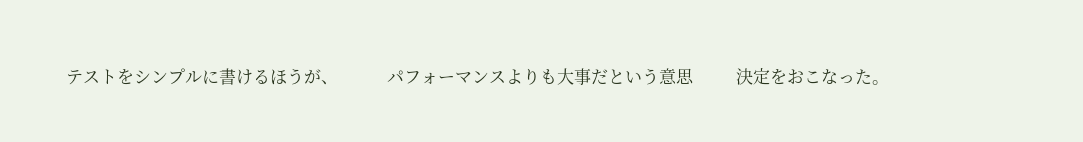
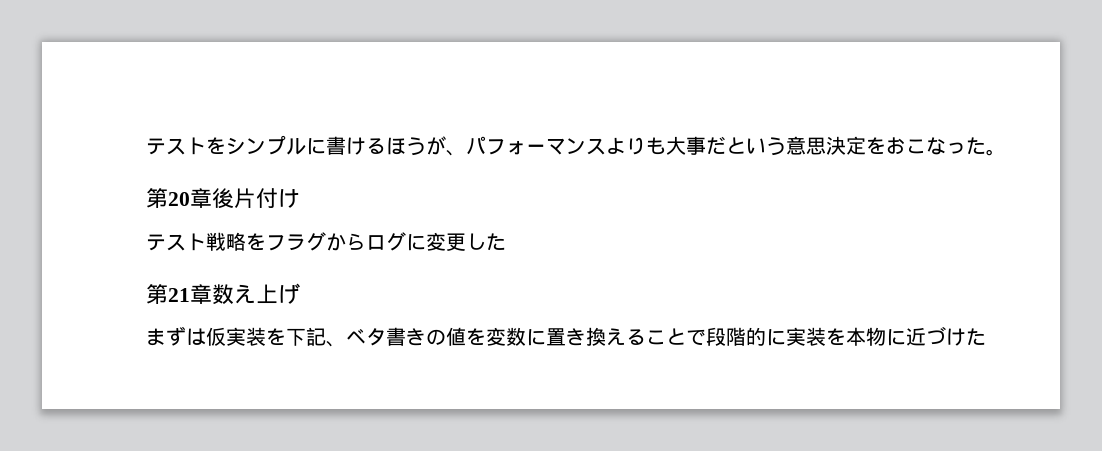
+ 第20章後片付け
+ テスト戦略をフラグからログに変更した
+ 第21章数え上げ
+ まずは仮実装を下記、ベタ書きの値を変数に置き換えることで段階的に実装を本物に近づけた

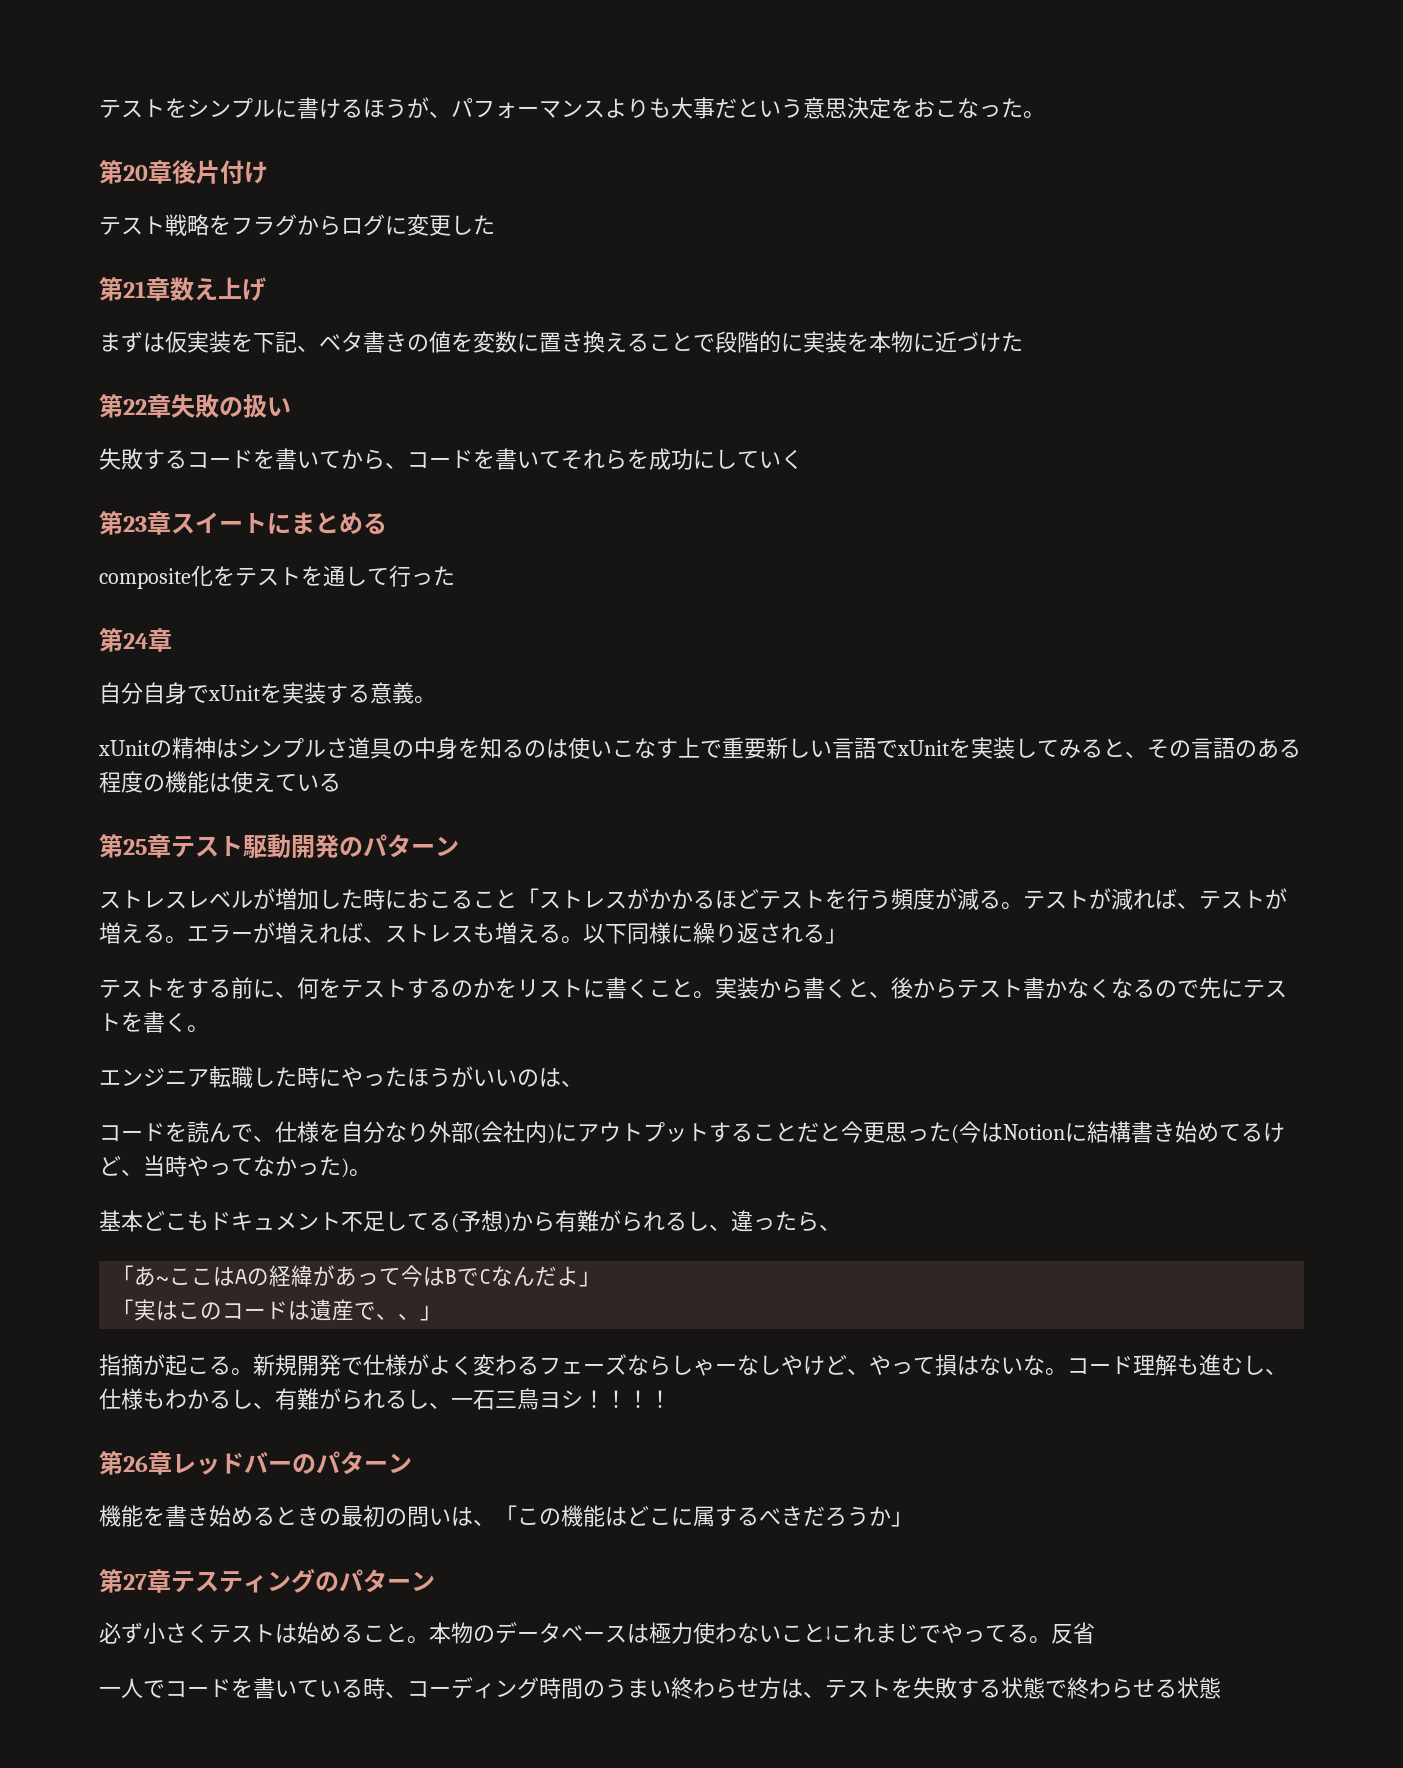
+ 第22章失敗の扱い
+ 失敗するコードを書いてから、コードを書いてそれらを成功にしていく
+ 第23章スイートにまとめる
+ composite化をテストを通して行った
+ 第24章
+ 自分自身でxUnitを実装する意義。
+ xUnitの精神はシンプルさ道具の中身を知るのは使いこなす上で重要新しい言語でxUnitを実装してみると、その言語のある程度の機能は使えている
+ 第25章テスト駆動開発のパターン
+ ストレスレベルが増加した時におこること「ストレスがかかるほどテストを行う頻度が減る。テストが減れば、テストが増える。エラーが増えれば、ストレスも増える。以下同様に繰り返される」
+ テストをする前に、何をテストするのかをリストに書くこと。実装から書くと、後からテスト書かなくなるので先にテストを書く。
+ エンジニア転職した時にやったほうがいいのは、
+ コードを読んで、仕様を自分なり外部(会社内)にアウトプットすることだと今更思った(今はNotionに結構書き始めてるけど、当時やってなかった)。
+ 基本どこもドキュメント不足してる(予想)から有難がられるし、違ったら、
+ 「あ~ここはAの経緯があって今はBでCなんだよ」
+ 「実はこのコードは遺産で、、」
+ 指摘が起こる。新規開発で仕様がよく変わるフェーズならしゃーなしやけど、やって損はないな。コード理解も進むし、仕様もわかるし、有難がられるし、一石三鳥ヨシ！！！！
+ 第26章レッドバーのパターン
+ 機能を書き始めるときの最初の問いは、「この機能はどこに属するべきだろうか」
+ 第27章テスティングのパターン
+ 必ず小さくテストは始めること。本物のデータベースは極力使わないこと↓これまじでやってる。反省
+ 一人でコードを書いている時、コーディング時間のうまい終わらせ方は、テストを失敗する状態で終わらせる状態

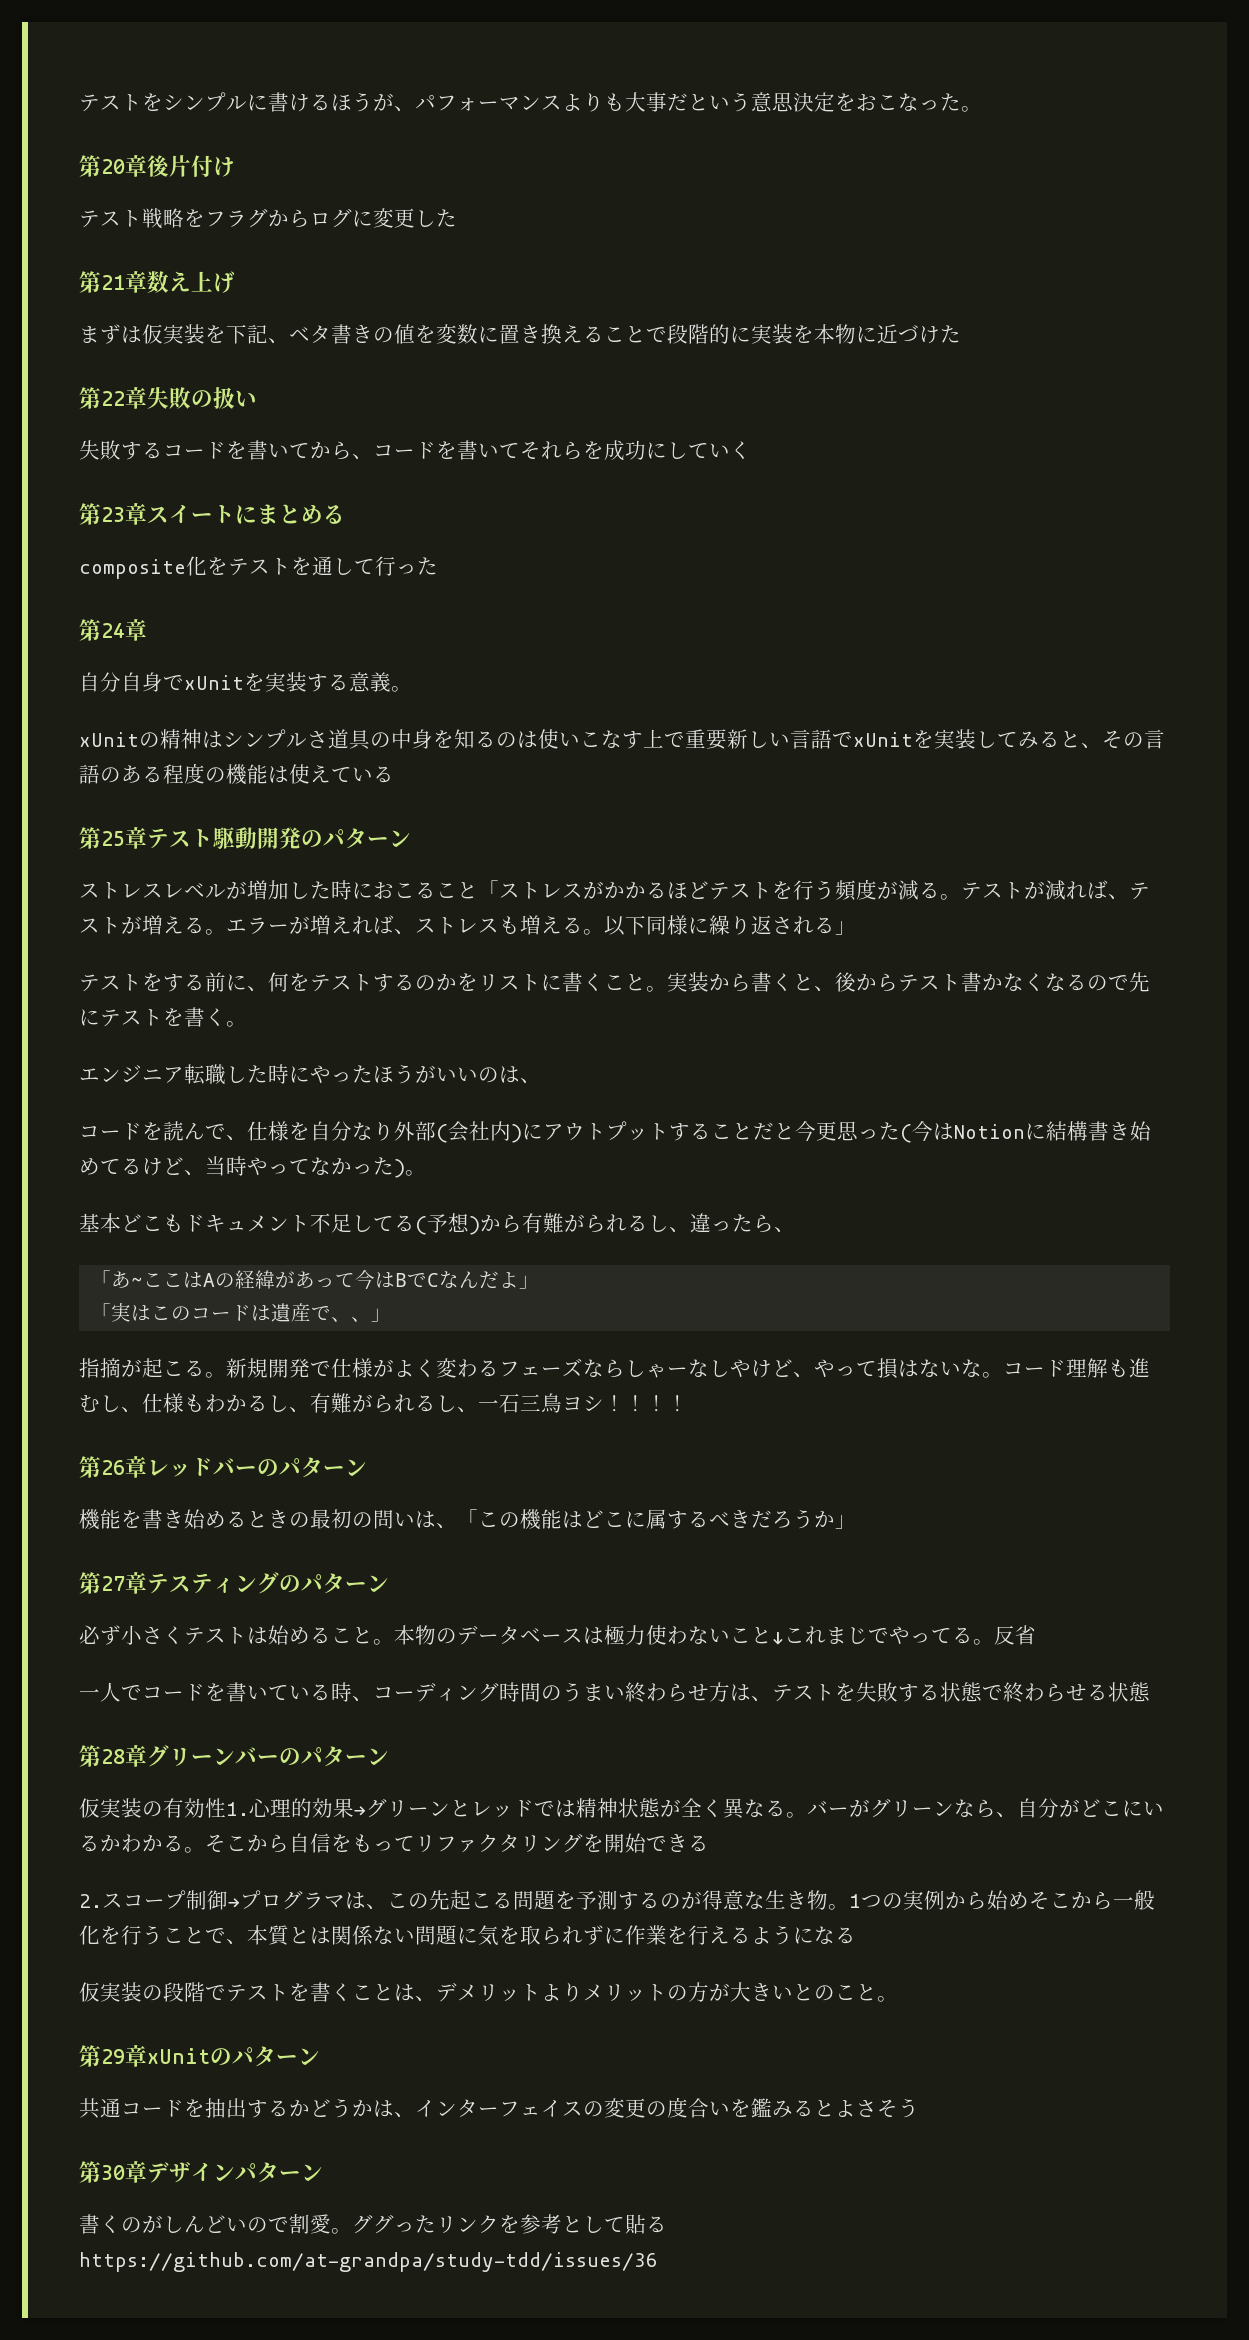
+ 第28章グリーンバーのパターン
+ 仮実装の有効性1.心理的効果→グリーンとレッドでは精神状態が全く異なる。バーがグリーンなら、自分がどこにいるかわかる。そこから自信をもってリファクタリングを開始できる
+ 2.スコープ制御→プログラマは、この先起こる問題を予測するのが得意な生き物。1つの実例から始めそこから一般化を行うことで、本質とは関係ない問題に気を取られずに作業を行えるようになる
+ 仮実装の段階でテストを書くことは、デメリットよりメリットの方が大きいとのこと。
+ 第29章xUnitのパターン
+ 共通コードを抽出するかどうかは、インターフェイスの変更の度合いを鑑みるとよさそう
+ 第30章デザインパターン
+ 書くのがしんどいので割愛。ググったリンクを参考として貼るhttps://github.com/at-grandpa/study-tdd/issues/36

